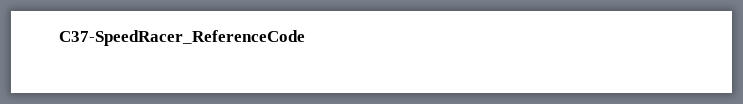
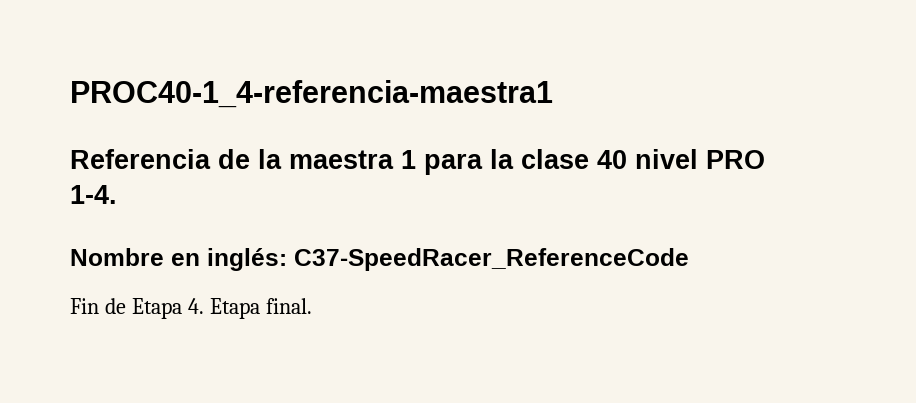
- C37-SpeedRacer_ReferenceCode
+ PROC40-1_4-referencia-maestra1
+ Referencia de la maestra 1 para la clase 40 nivel PRO 1-4.
+ Nombre en inglés: C37-SpeedRacer_ReferenceCode
+ Fin de Etapa 4. Etapa final.

